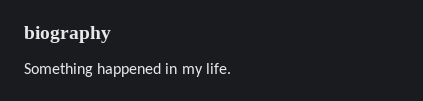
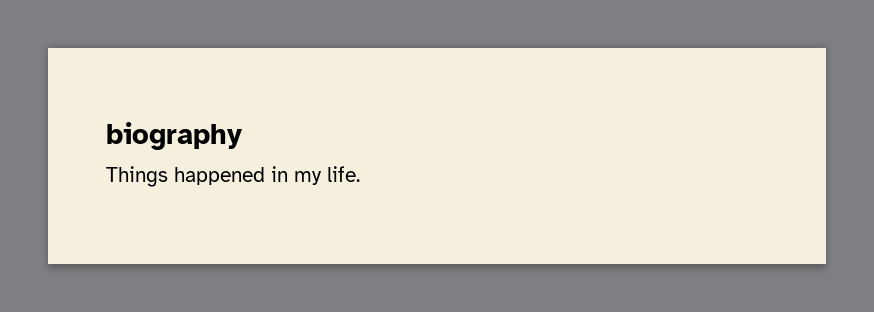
- Something happened in my life.
+ Things happened in my life.

